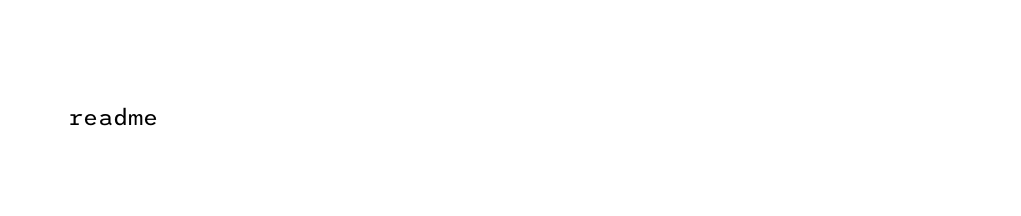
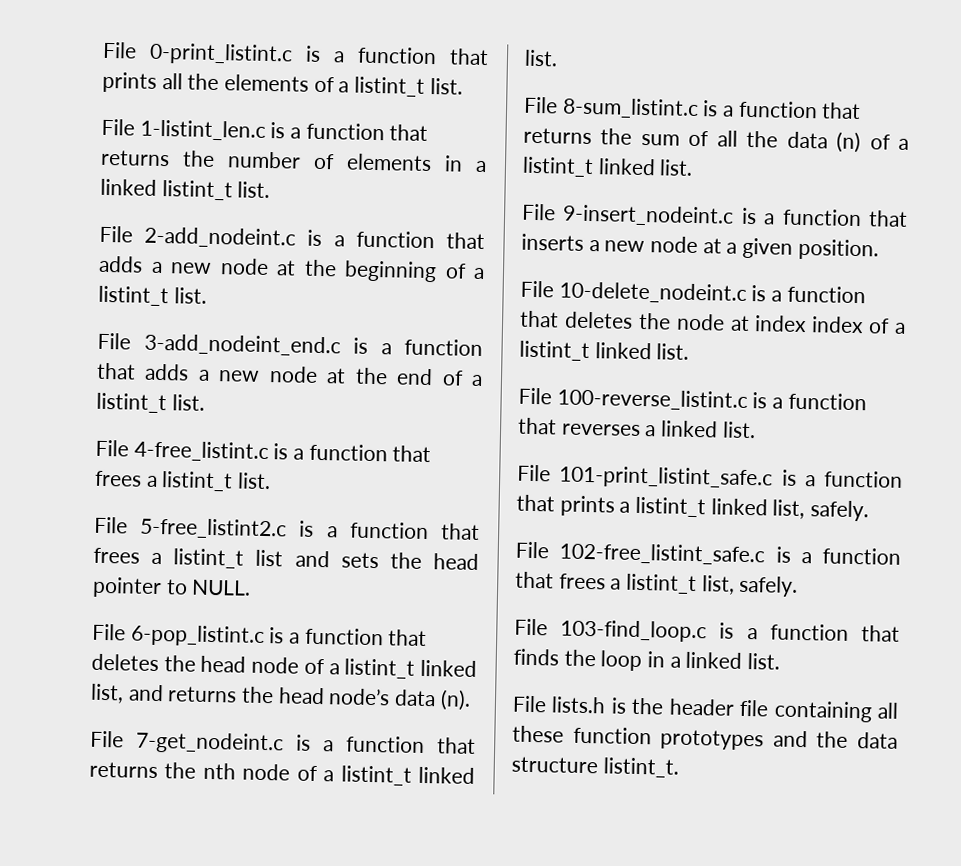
- readme
+ File 0-print_listint.c is a function that prints all the elements of a listint_t list.
+ File 1-listint_len.c is a function that returns the number of elements in a linked listint_t list.
+ File 2-add_nodeint.c is a function that adds a new node at the beginning of a listint_t list.
+ File 3-add_nodeint_end.c is a function that adds a new node at the end of a listint_t list.
+ File 4-free_listint.c is a function that frees a listint_t list.
+ File 5-free_listint2.c is a function that frees a listint_t list and sets the head pointer to NULL.
+ File 6-pop_listint.c is a function that deletes the head node of a listint_t linked list, and returns the head node’s data (n).
+ File 7-get_nodeint.c is a function that returns the nth node of a listint_t linked list.
+ File 8-sum_listint.c is a function that returns the sum of all the data (n) of a listint_t linked list.
+ File 9-insert_nodeint.c is a function that inserts a new node at a given position.
+ File 10-delete_nodeint.c is a function that deletes the node at index index of a listint_t linked list.
+ File 100-reverse_listint.c is a function that reverses a linked list.
+ File 101-print_listint_safe.c is a function that prints a listint_t linked list, safely.
+ File 102-free_listint_safe.c is a function that frees a listint_t list, safely.
+ File 103-find_loop.c is a function that finds the loop in a linked list.
+ File lists.h is the header file containing all these function prototypes and the data structure listint_t.

